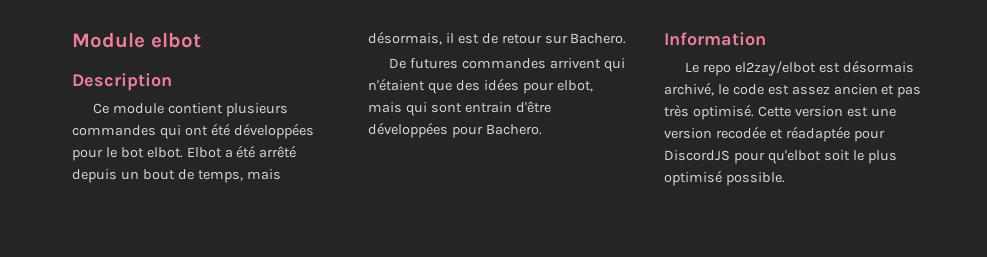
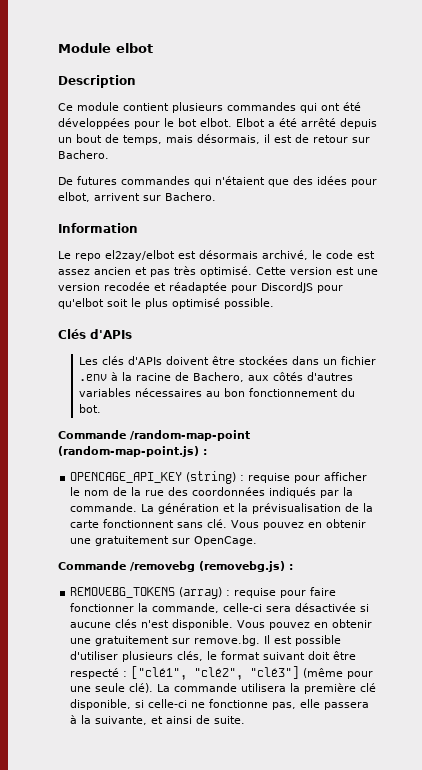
- De futures commandes arrivent qui n'étaient que des idées pour elbot, mais qui sont entrain d'être développées pour Bachero.
+ De futures commandes qui n'étaient que des idées pour elbot, arrivent sur Bachero.
+ Clés d'APIs
+ Les clés d'APIs doivent être stockées dans un fichier .env à la racine de Bachero, aux côtés d'autres variables nécessaires au bon fonctionnement du bot.
+ Commande /random-map-point (random-map-point.js) :
+ OPENCAGE_API_KEY (string) : requise pour afficher le nom de la rue des coordonnées indiqués par la commande. La génération et la prévisualisation de la carte fonctionnent sans clé. Vous pouvez en obtenir une gratuitement sur OpenCage.
+ Commande /removebg (removebg.js) :
+ REMOVEBG_TOKENS (array) : requise pour faire fonctionner la commande, celle-ci sera désactivée si aucune clés n'est disponible. Vous pouvez en obtenir une gratuitement sur remove.bg. Il est possible d'utiliser plusieurs clés, le format suivant doit être respecté : ["clé1", "clé2", "clé3"] (même pour une seule clé). La commande utilisera la première clé disponible, si celle-ci ne fonctionne pas, elle passera à la suivante, et ainsi de suite.

